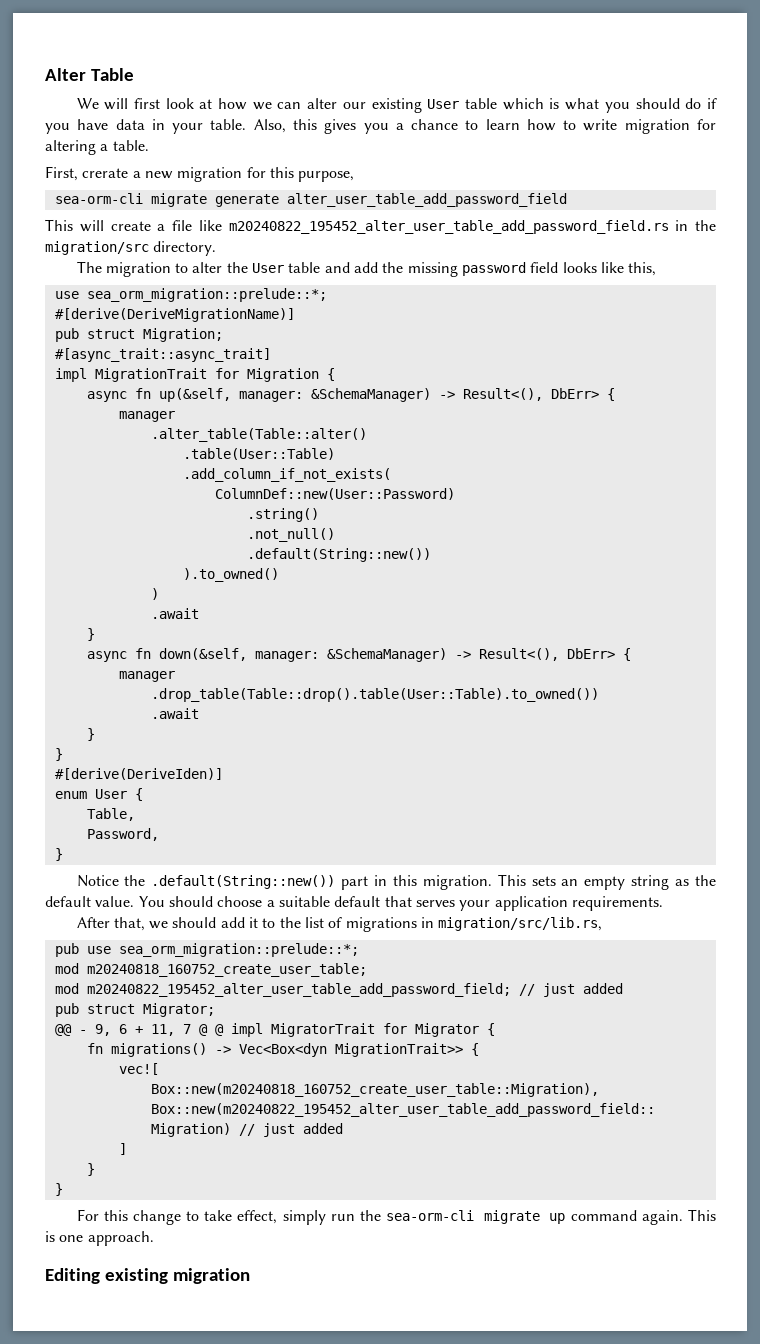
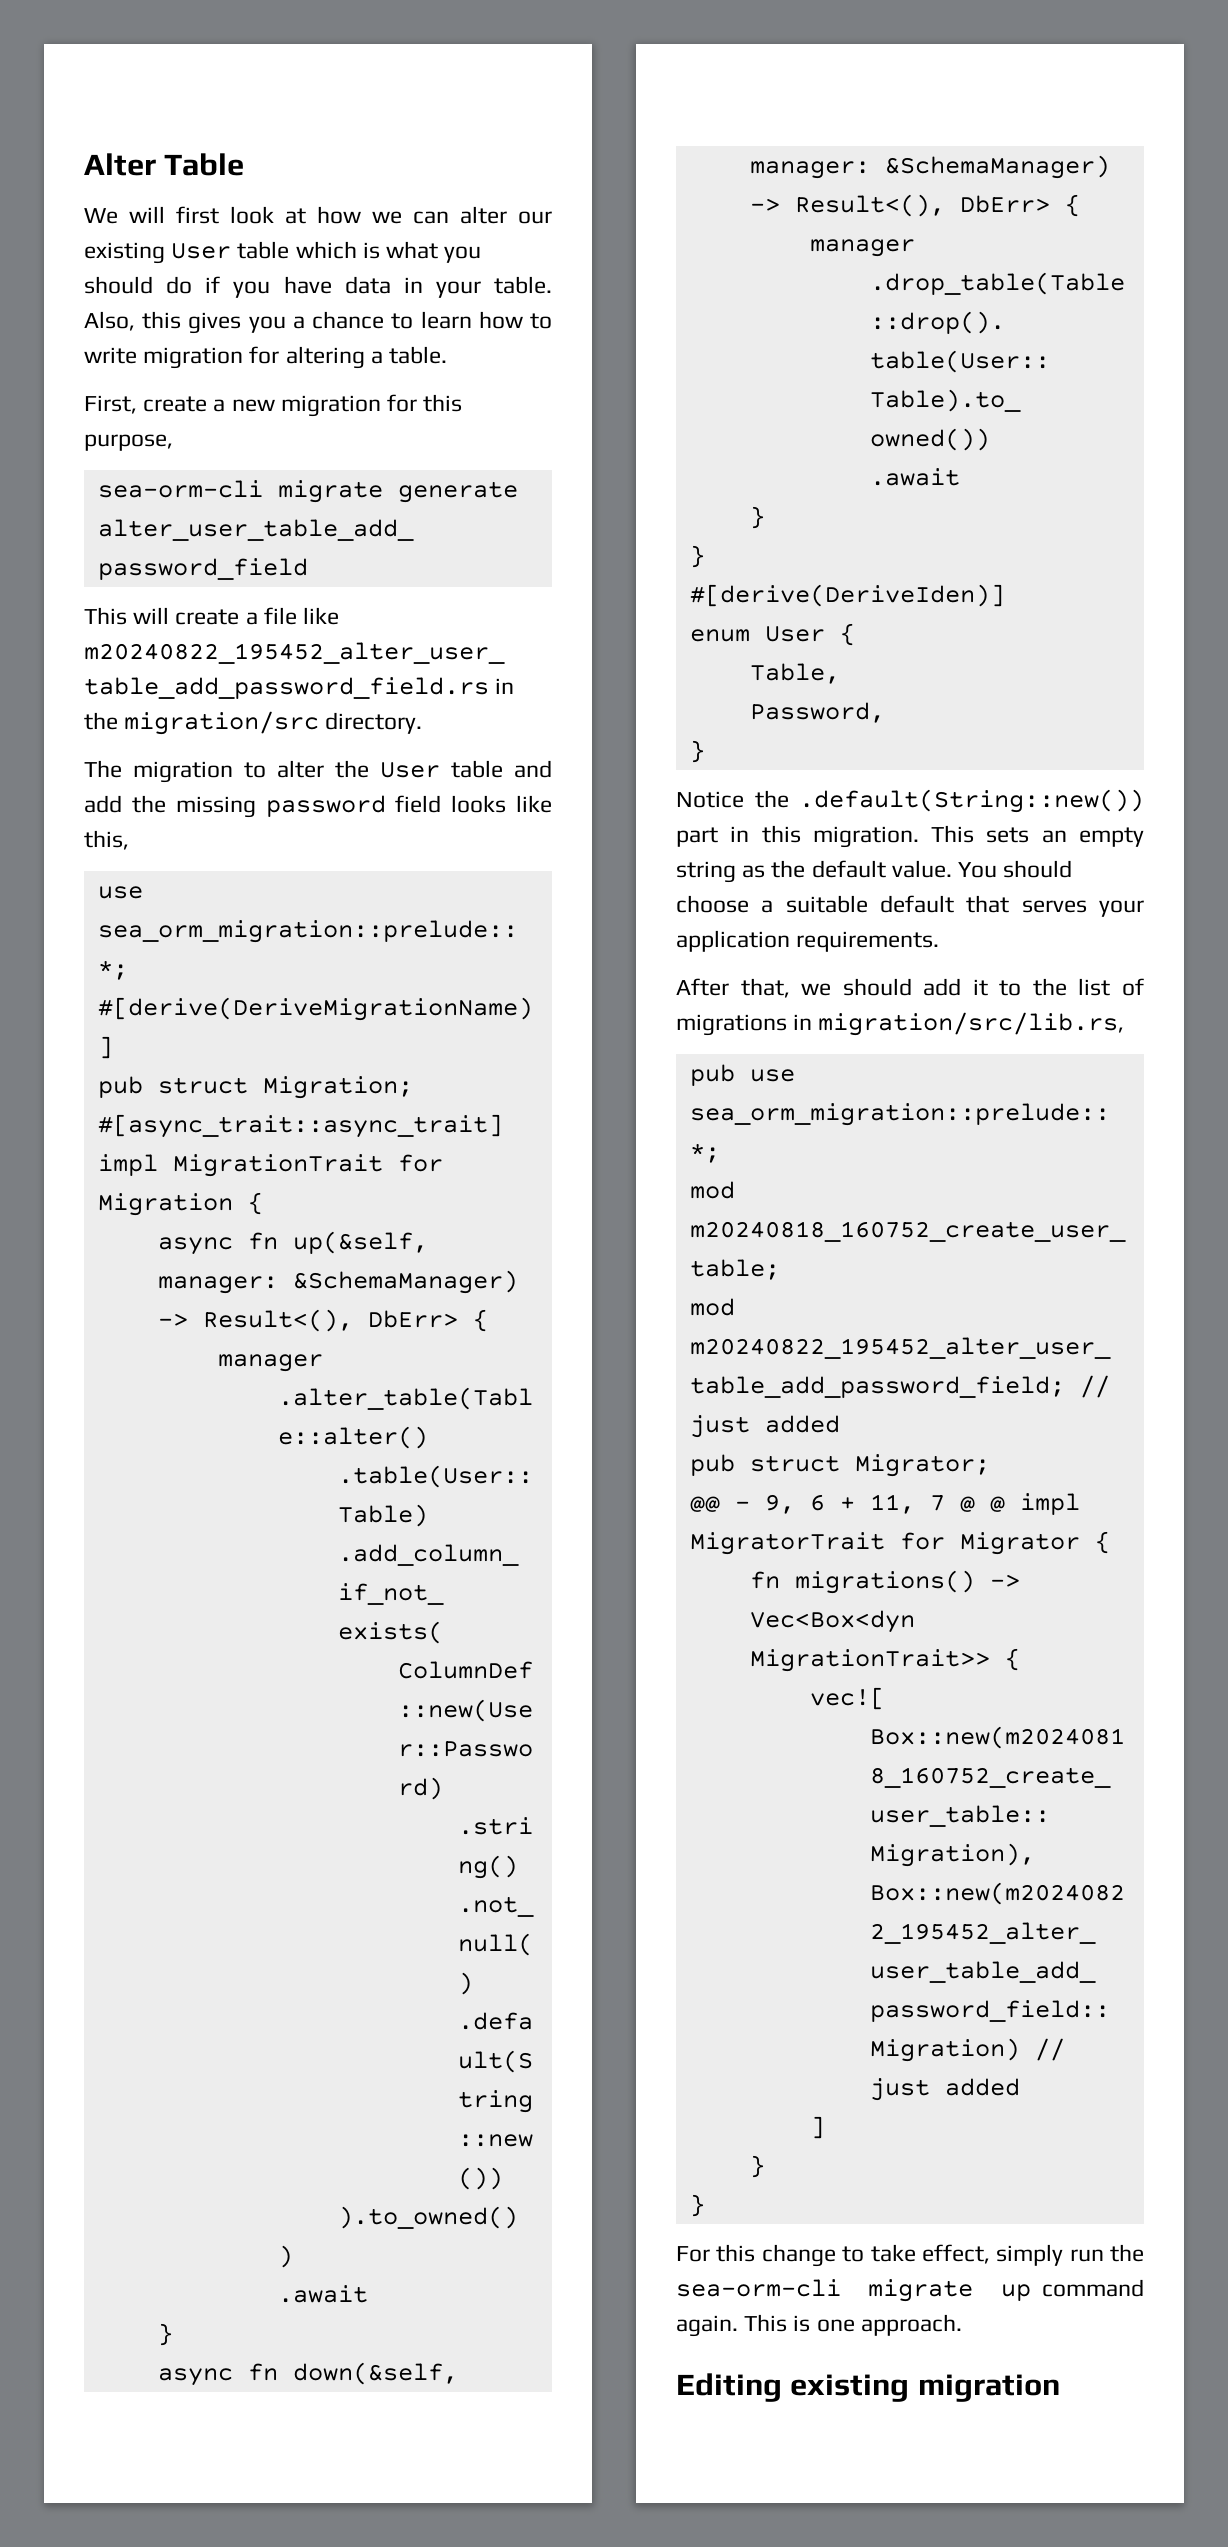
- First, crerate a new migration for this purpose,
+ First, create a new migration for this purpose,

